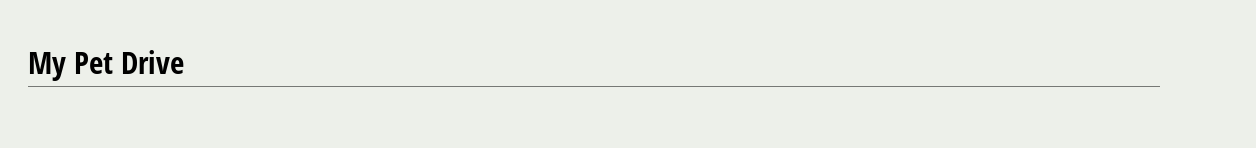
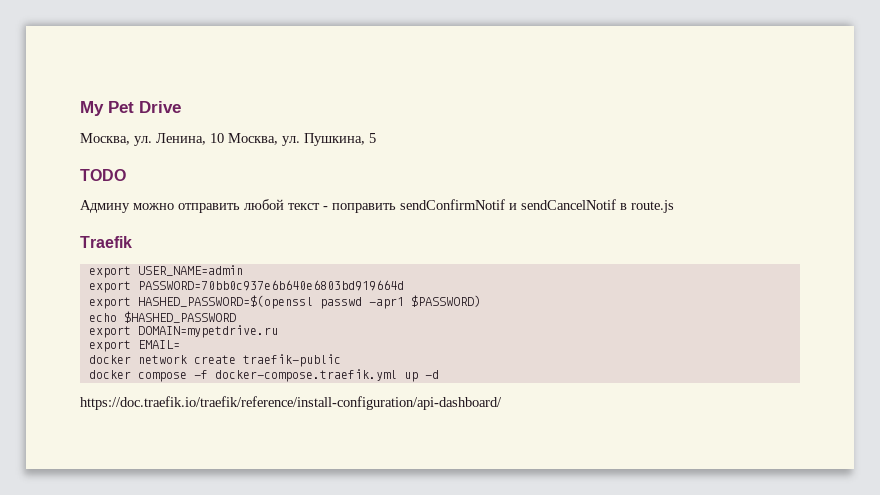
+ Москва, ул. Ленина, 10 Москва, ул. Пушкина, 5
+ TODO
+ Админу можно отправить любой текст - поправить sendConfirmNotif и sendCancelNotif в route.js
+ Traefik
+ export USER_NAME=admin
+ export PASSWORD=70bb0c937e6b640e6803bd919664d
+ export HASHED_PASSWORD=$(openssl passwd -apr1 $PASSWORD)
+ echo $HASHED_PASSWORD
+ export DOMAIN=mypetdrive.ru
+ export EMAIL=
+ docker network create traefik-public
+ docker compose -f docker-compose.traefik.yml up -d
+ https://doc.traefik.io/traefik/reference/install-configuration/api-dashboard/

